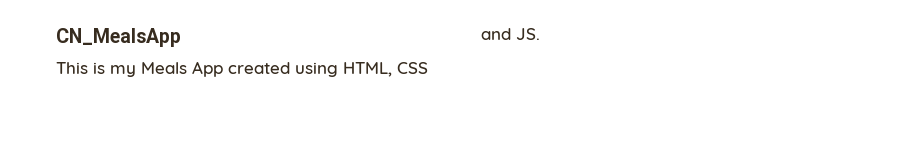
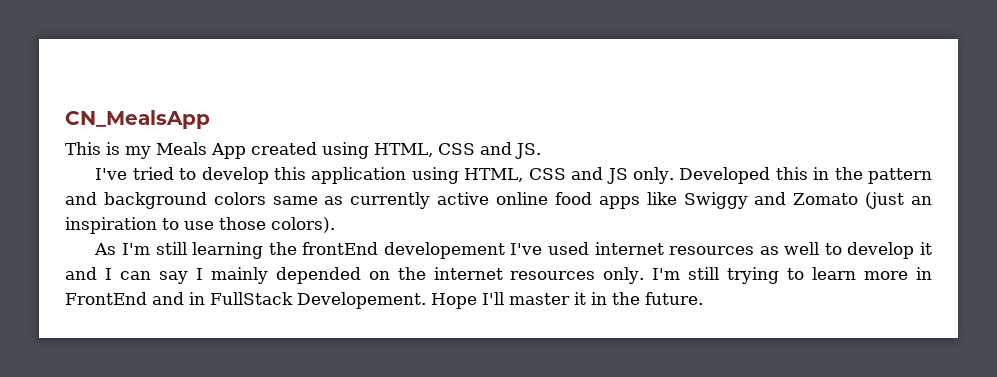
+ I've tried to develop this application using HTML, CSS and JS only. Developed this in the pattern and background colors same as currently active online food apps like Swiggy and Zomato (just an inspiration to use those colors).
+ As I'm still learning the frontEnd developement I've used internet resources as well to develop it and I can say I mainly depended on the internet resources only. I'm still trying to learn more in FrontEnd and in FullStack Developement. Hope I'll master it in the future.

